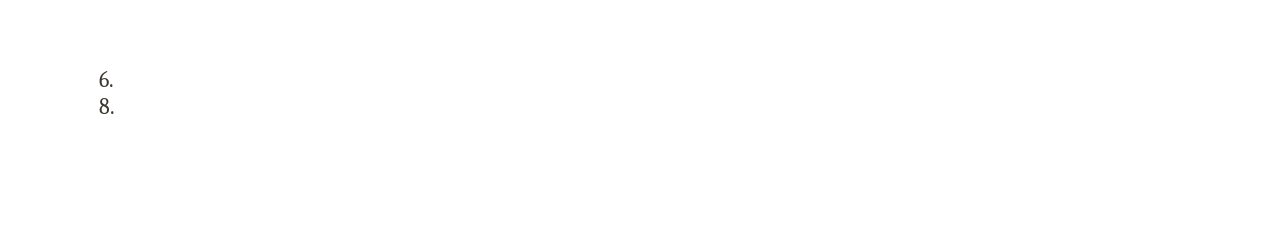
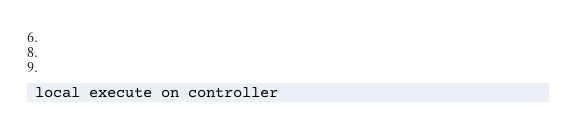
+ 9.
+ local execute on controller

